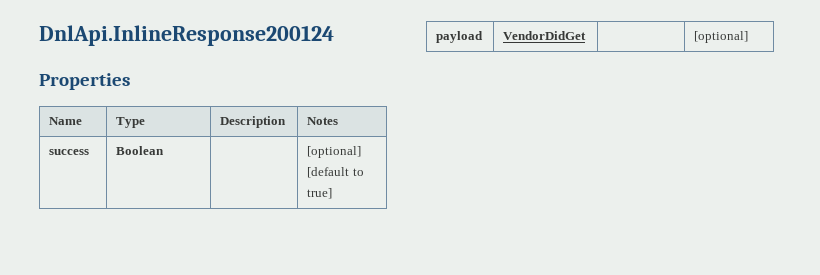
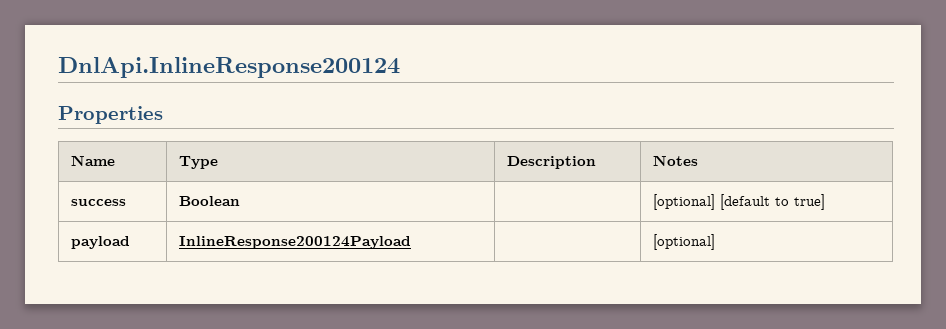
- payload | VendorDidGet | | [optional]
+ payload | InlineResponse200124Payload | | [optional]

